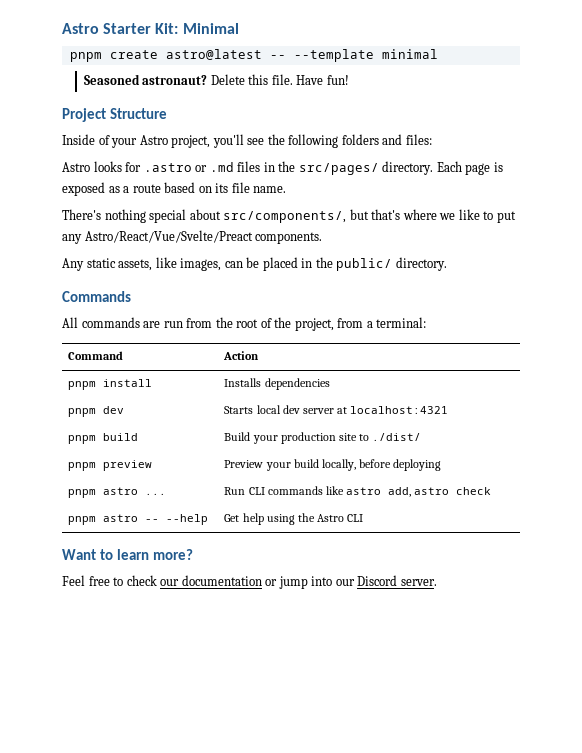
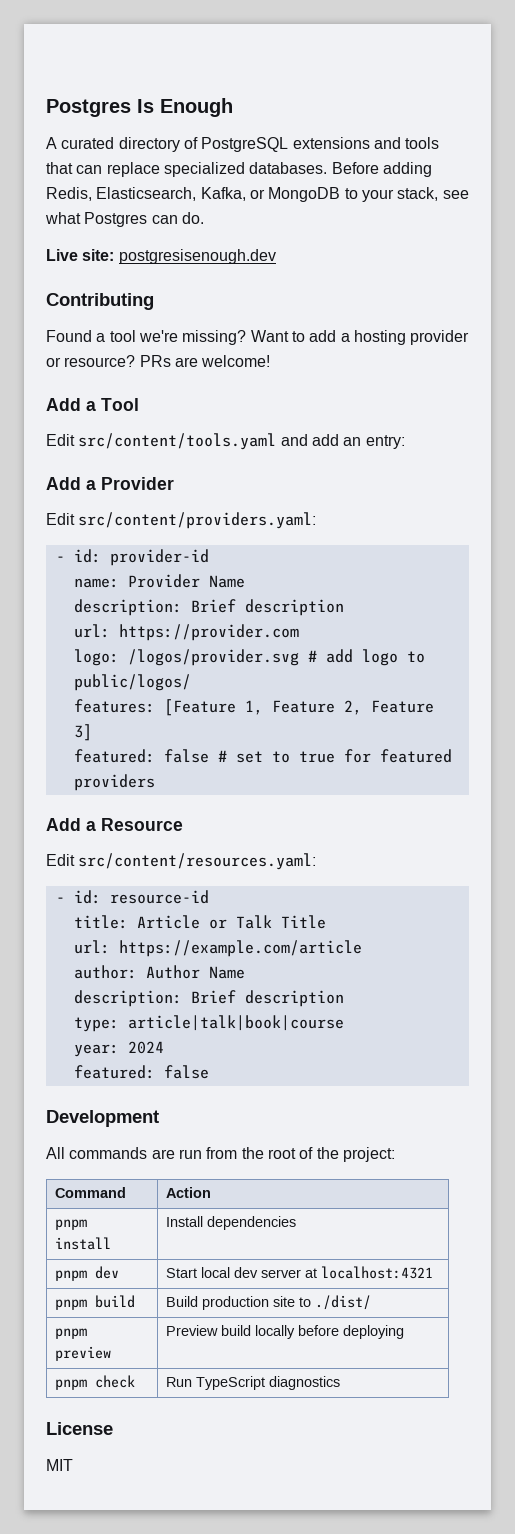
- Astro Starter Kit: Minimal
- pnpm create astro@latest -- --template minimal
- Seasoned astronaut? Delete this file. Have fun!
- Project Structure
- Inside of your Astro project, you'll see the following folders and files:
- Astro looks for .astro or .md files in the src/pages/ directory. Each page is exposed as a route based on its file name.
- There's nothing special about src/components/, but that's where we like to put any Astro/React/Vue/Svelte/Preact components.
- Any static assets, like images, can be placed in the public/ directory.
- Commands
+ Postgres Is Enough
+ A curated directory of PostgreSQL extensions and tools that can replace specialized databases. Before adding Redis, Elasticsearch, Kafka, or MongoDB to your stack, see what Postgres can do.
+ Live site: postgresisenough.dev
+ Contributing
+ Found a tool we're missing? Want to add a hosting provider or resource? PRs are welcome!
+ Add a Tool
+ Edit src/content/tools.yaml and add an entry:
+ Add a Provider
+ Edit src/content/providers.yaml:
+ - id: provider-id
+ name: Provider Name
+ description: Brief description
+ url: https://provider.com
+ logo: /logos/provider.svg # add logo to public/logos/
+ features: [Feature 1, Feature 2, Feature 3]
+ featured: false # set to true for featured providers
+ Add a Resource
+ Edit src/content/resources.yaml:
+ - id: resource-id
+ title: Article or Talk Title
+ url: https://example.com/article
+ author: Author Name
+ description: Brief description
+ type: article|talk|book|course
+ year: 2024
+ featured: false
+ Development
- All commands are run from the root of the project, from a terminal:
+ All commands are run from the root of the project:
- pnpm install | Installs dependencies
+ pnpm install | Install dependencies
- pnpm dev | Starts local dev server at localhost:4321
+ pnpm dev | Start local dev server at localhost:4321
- pnpm build | Build your production site to ./dist/
+ pnpm build | Build production site to ./dist/
- pnpm preview | Preview your build locally, before deploying
+ pnpm preview | Preview build locally before deploying
- pnpm astro ... | Run CLI commands like astro add, astro check
- pnpm astro -- --help | Get help using the Astro CLI
- Want to learn more?
- Feel free to check our documentation or jump into our Discord server.
+ pnpm check | Run TypeScript diagnostics
+ License
+ MIT

